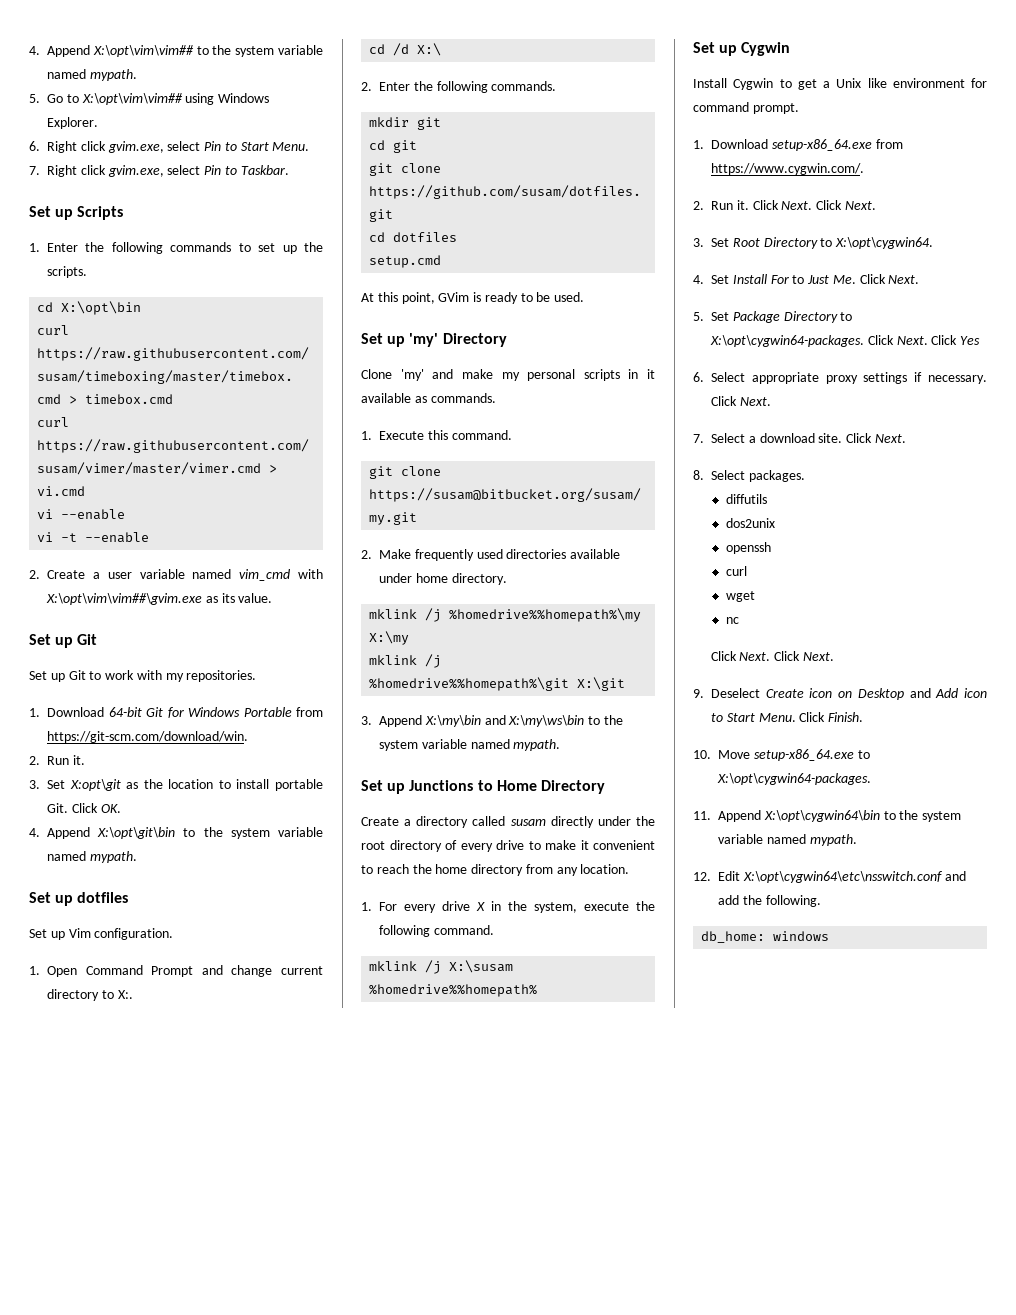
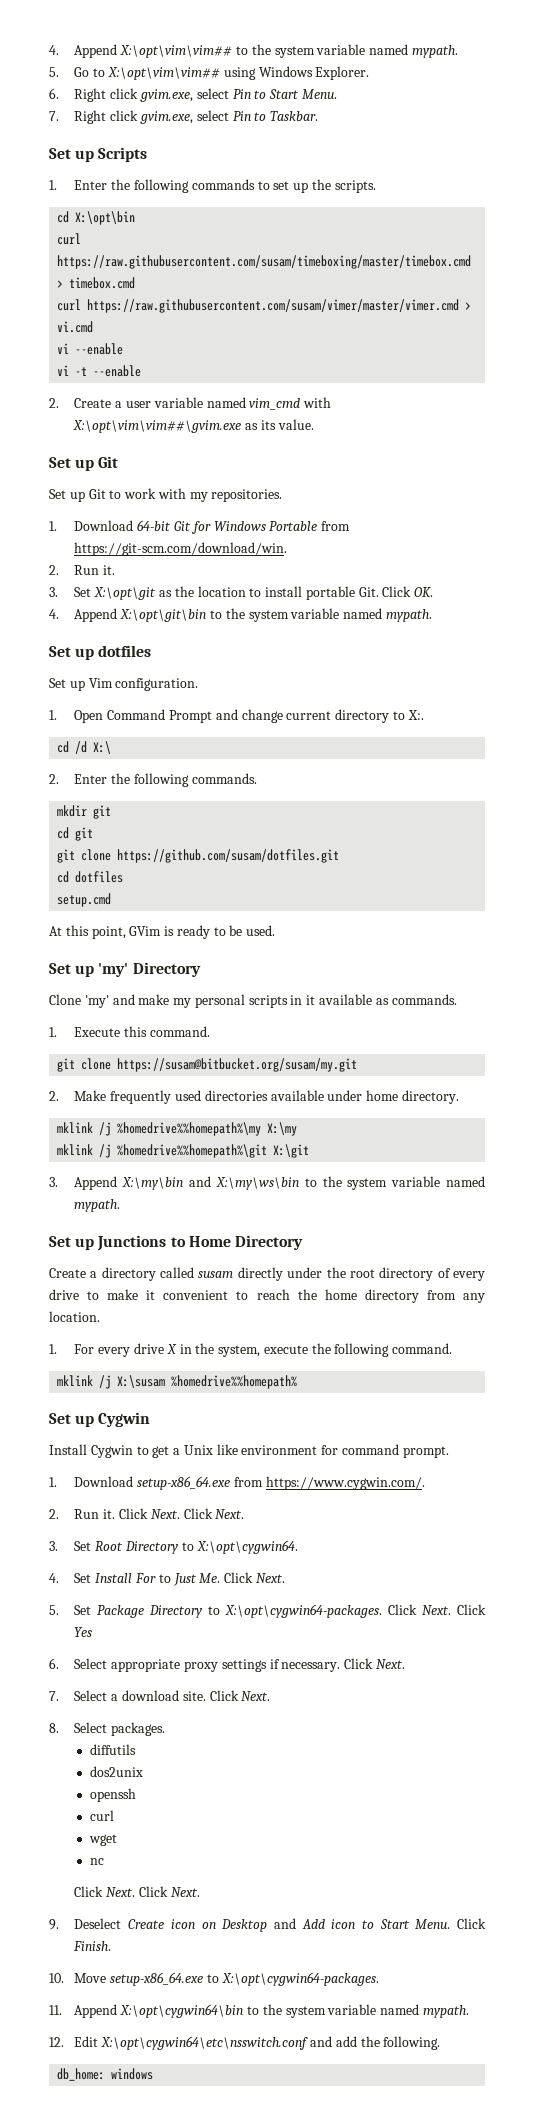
- 3. Set X:opt\git as the location to install portable Git. Click OK.
+ 3. Set X:\opt\git as the location to install portable Git. Click OK.

